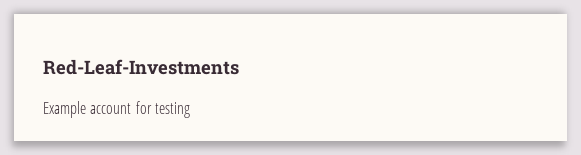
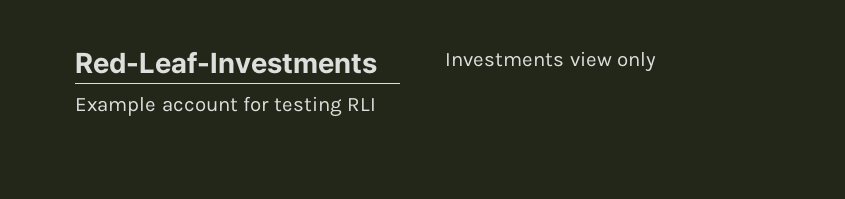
- Example account for testing
+ Example account for testing RLI Investments view only

